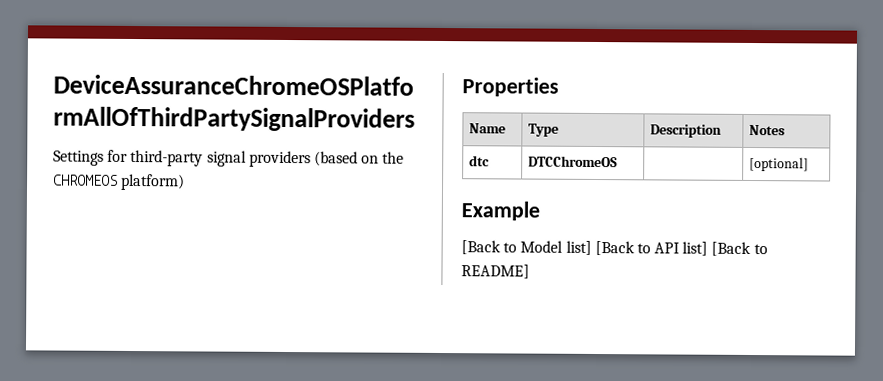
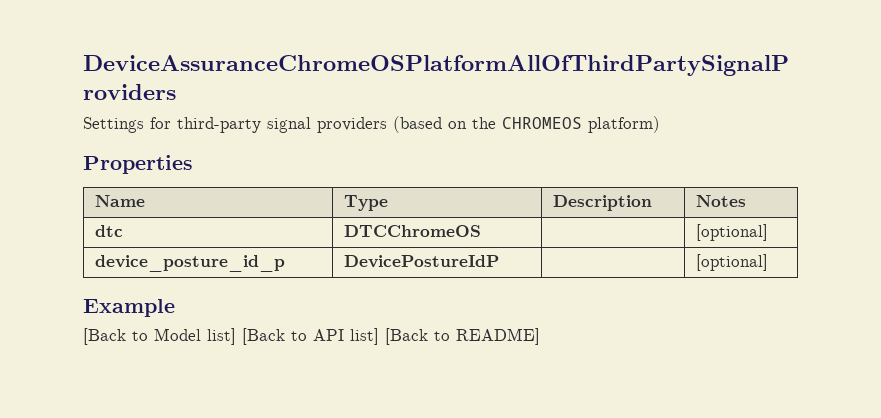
+ device_posture_id_p | DevicePostureIdP | | [optional]

